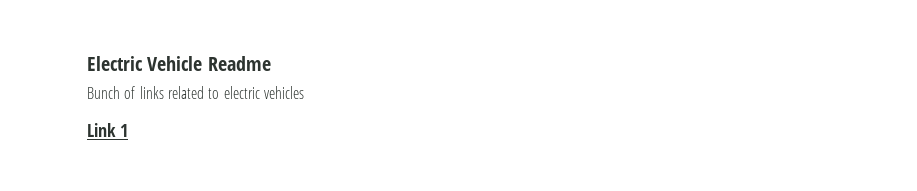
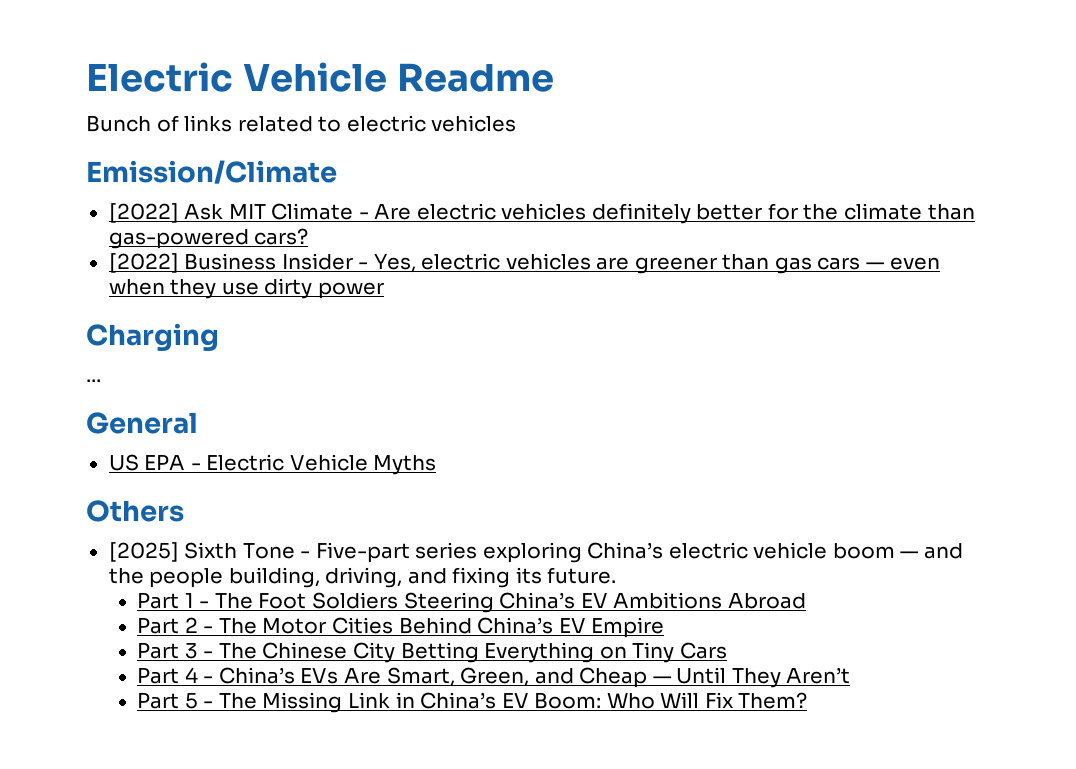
- Link 1
+ Emission/Climate
+ [2022] Ask MIT Climate - Are electric vehicles definitely better for the climate than gas-powered cars?
+ [2022] Business Insider - Yes, electric vehicles are greener than gas cars — even when they use dirty power
+ Charging
+ ...
+ General
+ US EPA - Electric Vehicle Myths
+ Others
+ [2025] Sixth Tone - Five-part series exploring China’s electric vehicle boom — and the people building, driving, and fixing its future.
+ Part 1 - The Foot Soldiers Steering China’s EV Ambitions Abroad
+ Part 2 - The Motor Cities Behind China’s EV Empire
+ Part 3 - The Chinese City Betting Everything on Tiny Cars
+ Part 4 - China’s EVs Are Smart, Green, and Cheap — Until They Aren’t
+ Part 5 - The Missing Link in China’s EV Boom: Who Will Fix Them?

